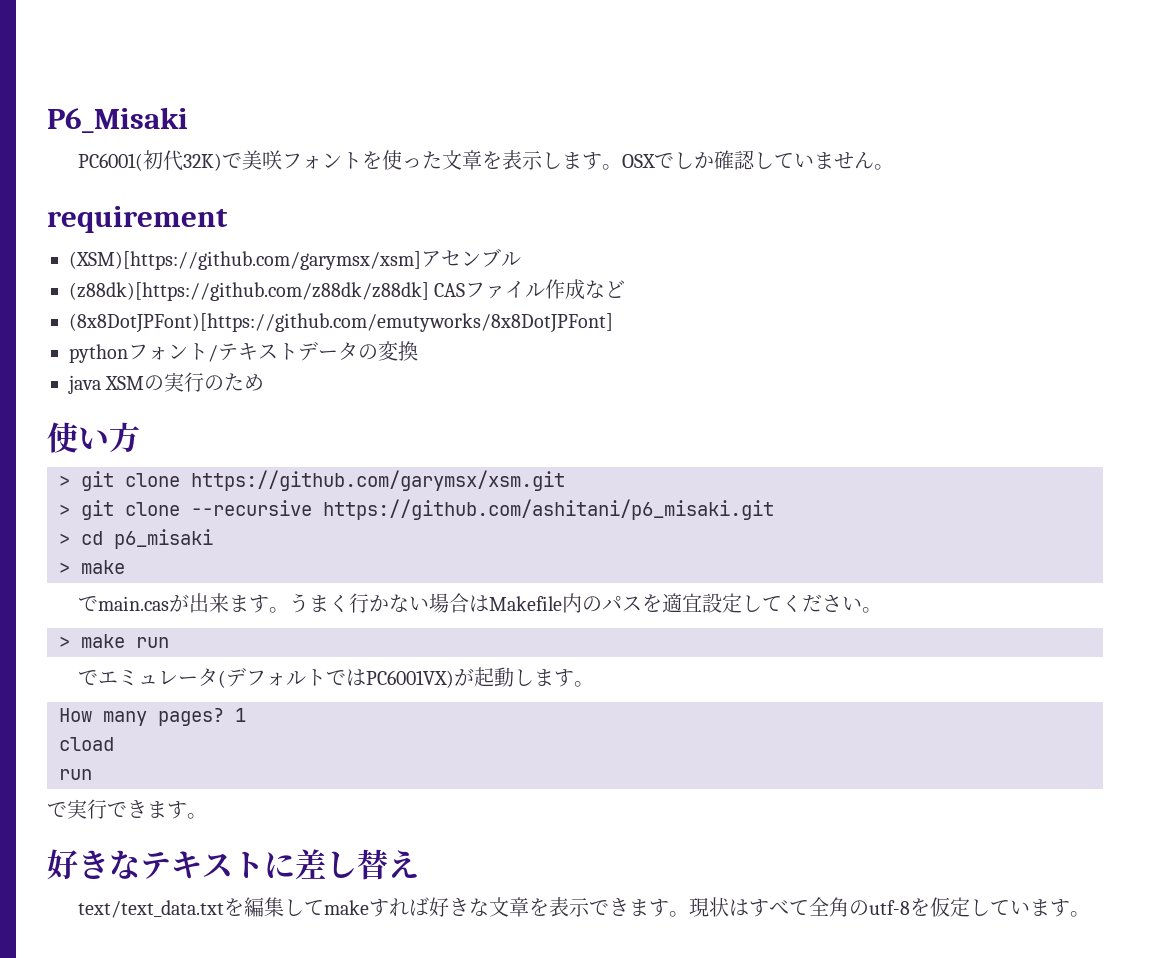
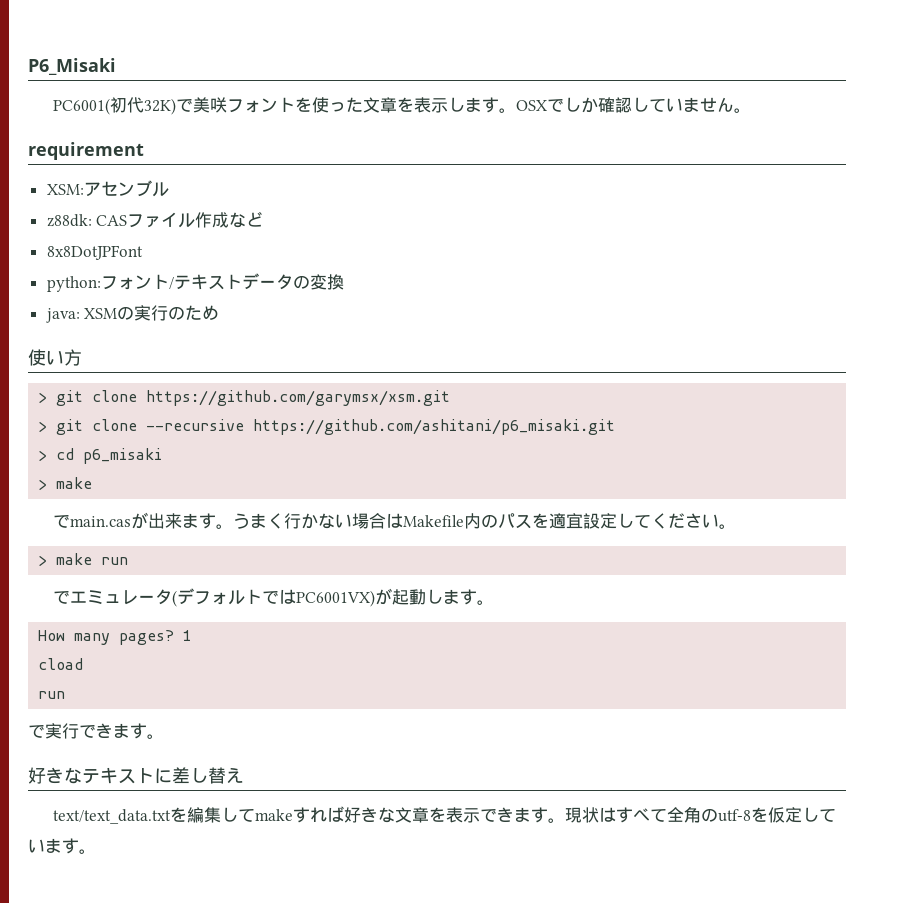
- (XSM)[https://github.com/garymsx/xsm]アセンブル
+ XSM:アセンブル
- (z88dk)[https://github.com/z88dk/z88dk] CASファイル作成など
+ z88dk: CASファイル作成など
- (8x8DotJPFont)[https://github.com/emutyworks/8x8DotJPFont]
- pythonフォント/テキストデータの変換
+ 8x8DotJPFont
+ python:フォント/テキストデータの変換
- java XSMの実行のため
+ java: XSMの実行のため

